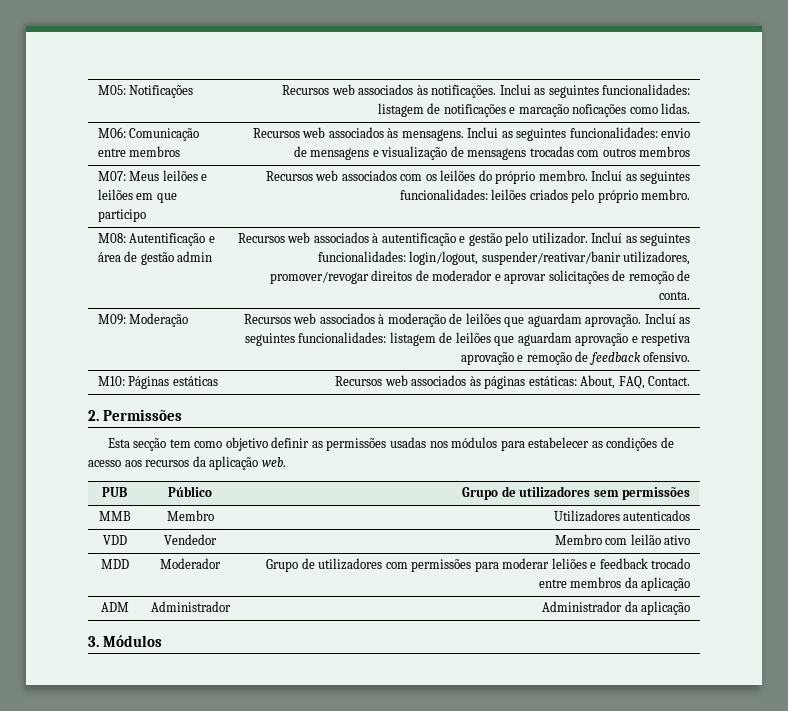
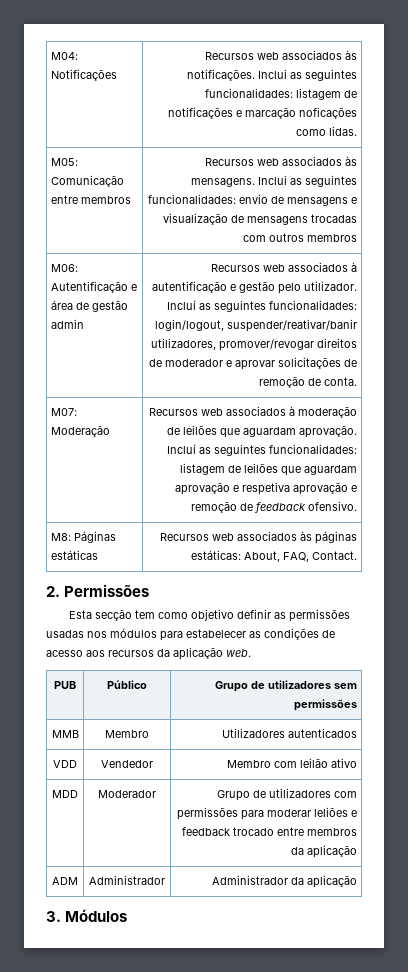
- M05: Notificações | Recursos web associados às notificações. Inclui as seguintes funcionalidades: listagem de notificações e marcação noficações como lidas.
+ M04: Notificações | Recursos web associados às notificações. Inclui as seguintes funcionalidades: listagem de notificações e marcação noficações como lidas.
- M06: Comunicação entre membros | Recursos web associados às mensagens. Inclui as seguintes funcionalidades: envio de mensagens e visualização de mensagens trocadas com outros membros
+ M05: Comunicação entre membros | Recursos web associados às mensagens. Inclui as seguintes funcionalidades: envio de mensagens e visualização de mensagens trocadas com outros membros
- M07: Meus leilões e leilões em que participo | Recursos web associados com os leilões do próprio membro. Incluí as seguintes funcionalidades: leilões criados pelo próprio membro.
- M08: Autentificação e área de gestão admin | Recursos web associados à autentificação e gestão pelo utilizador. Incluí as seguintes funcionalidades: login/logout, suspender/reativar/banir utilizadores, promover/revogar direitos de moderador e aprovar solicitações de remoção de conta.
+ M06: Autentificação e área de gestão admin | Recursos web associados à autentificação e gestão pelo utilizador. Incluí as seguintes funcionalidades: login/logout, suspender/reativar/banir utilizadores, promover/revogar direitos de moderador e aprovar solicitações de remoção de conta.
- M09: Moderação | Recursos web associados à moderação de leilões que aguardam aprovação. Incluí as seguintes funcionalidades: listagem de leilões que aguardam aprovação e respetiva aprovação e remoção de feedback ofensivo.
+ M07: Moderação | Recursos web associados à moderação de leilões que aguardam aprovação. Incluí as seguintes funcionalidades: listagem de leilões que aguardam aprovação e respetiva aprovação e remoção de feedback ofensivo.
- M10: Páginas estáticas | Recursos web associados às páginas estáticas: About, FAQ, Contact.
+ M8: Páginas estáticas | Recursos web associados às páginas estáticas: About, FAQ, Contact.

